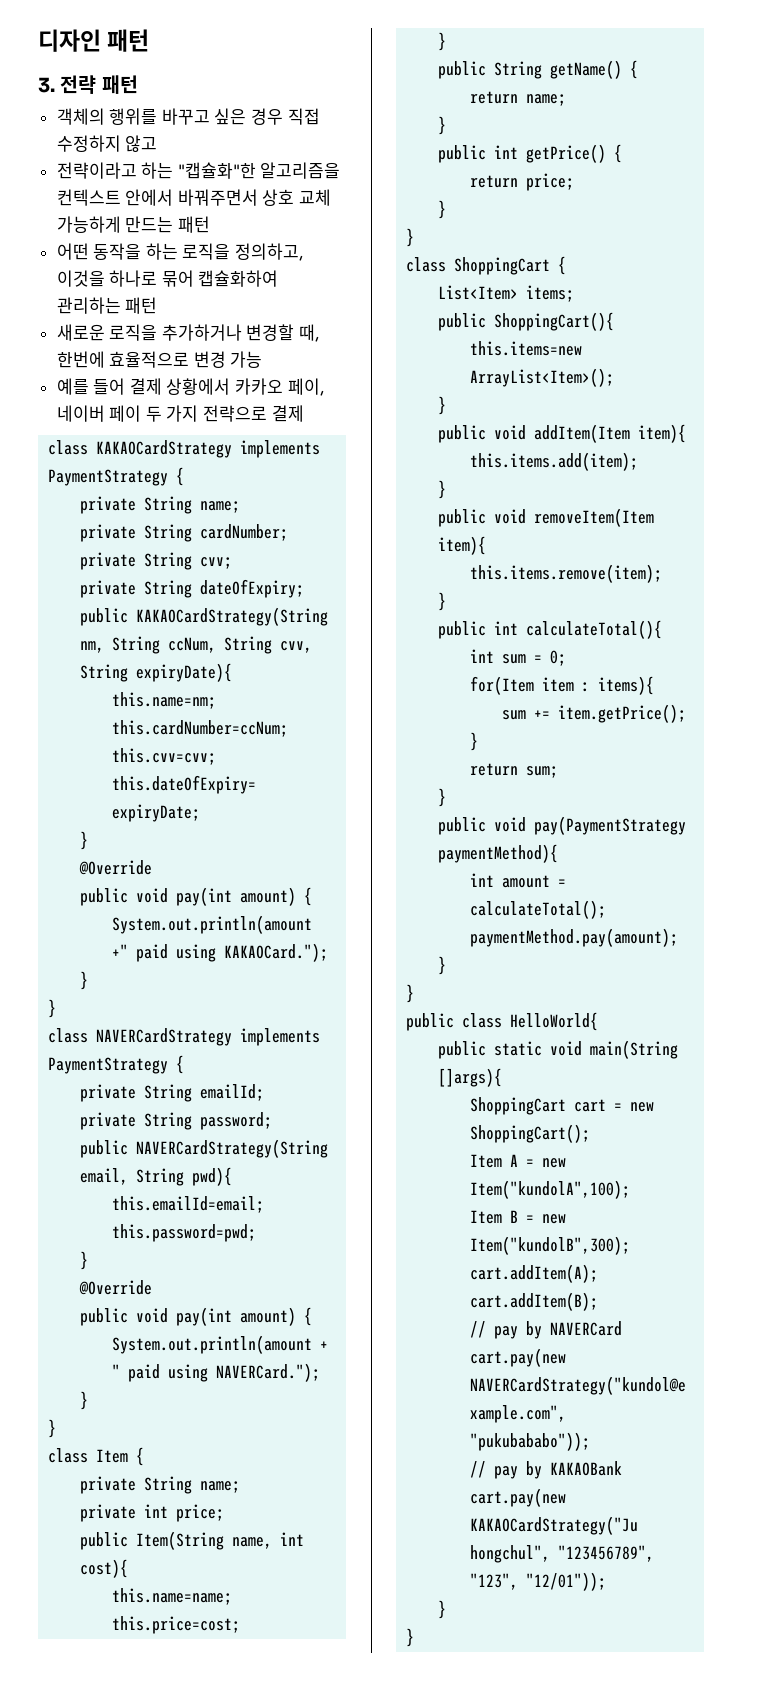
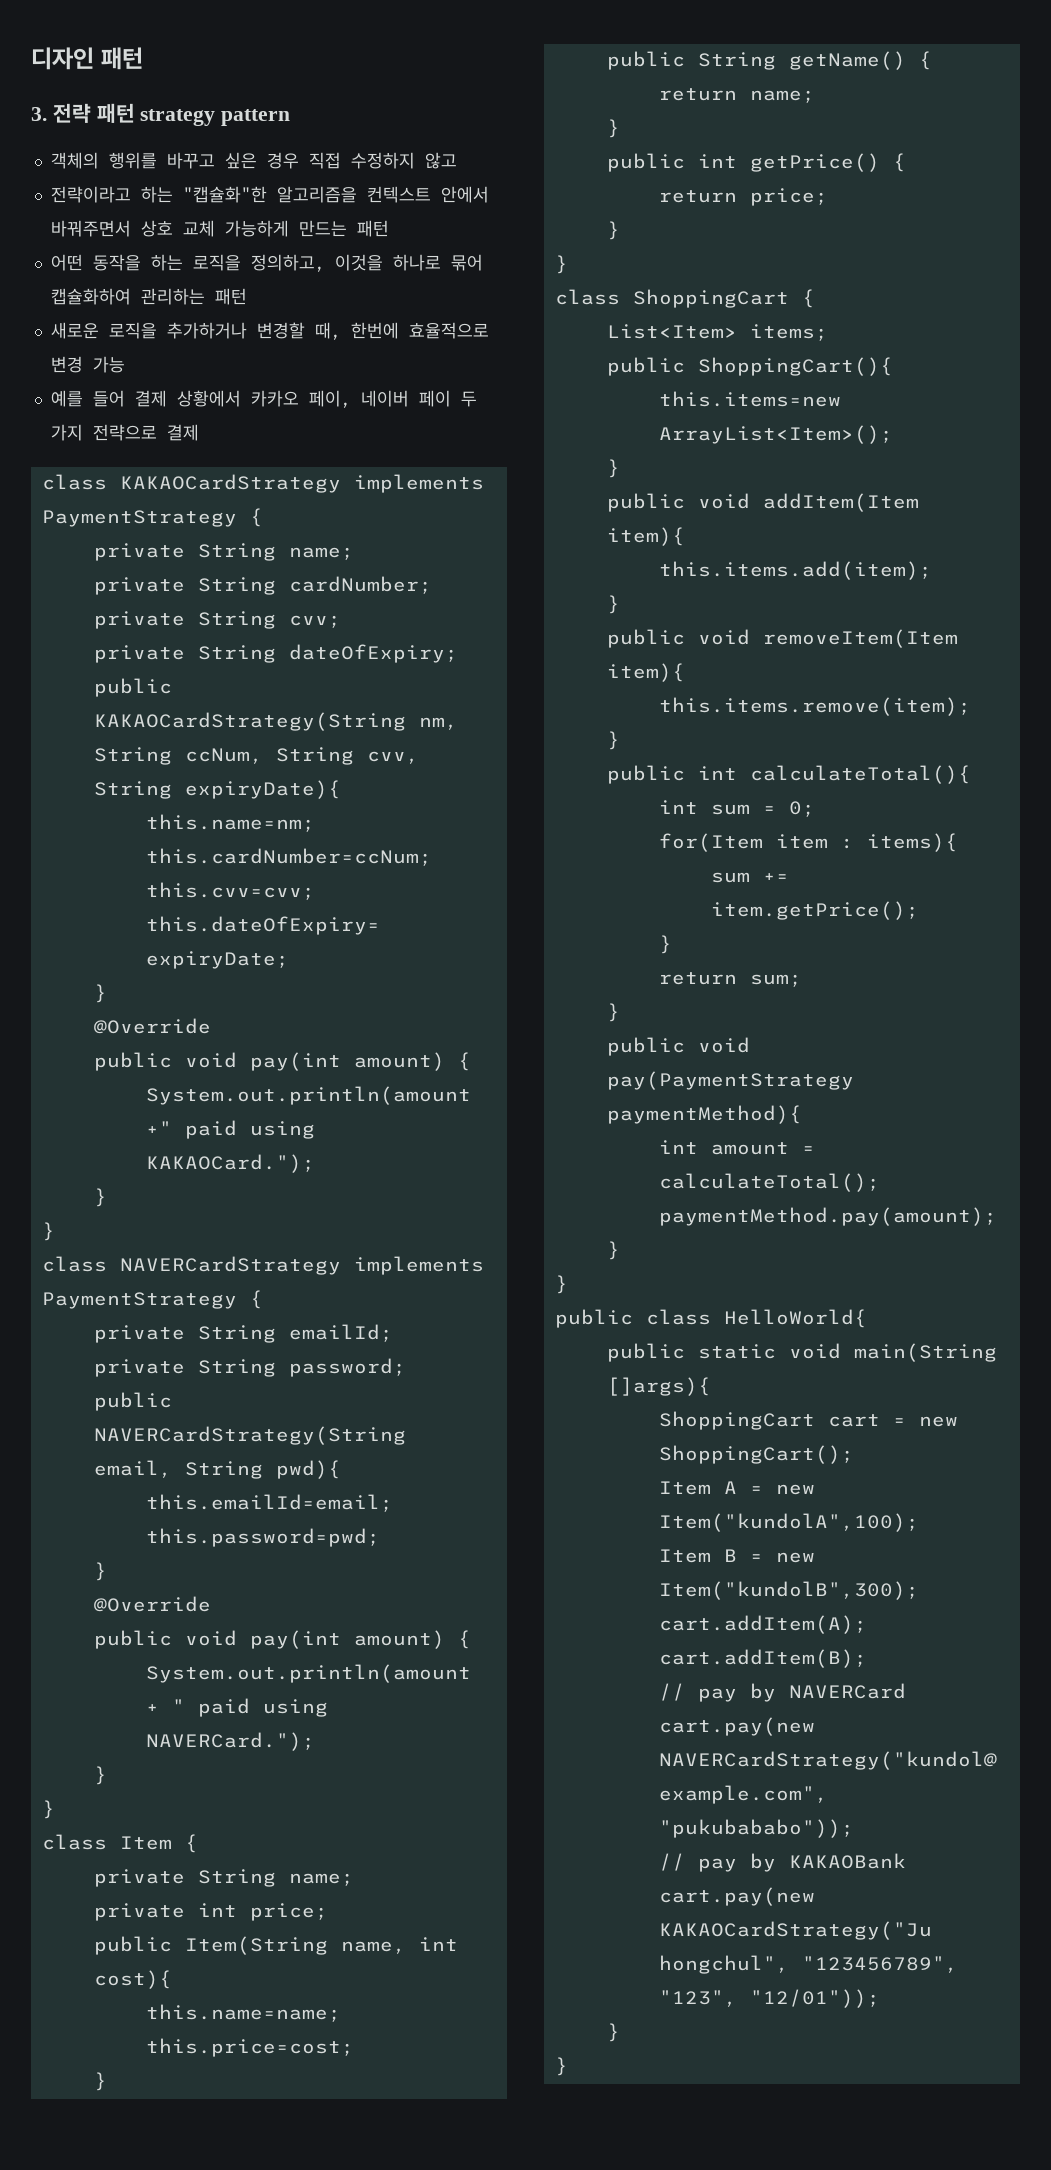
- 3. 전략 패턴
+ 3. 전략 패턴 strategy pattern

